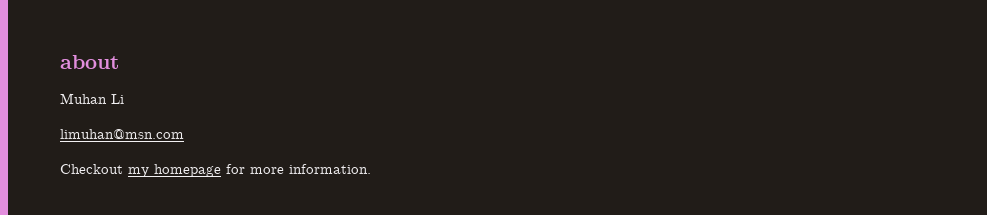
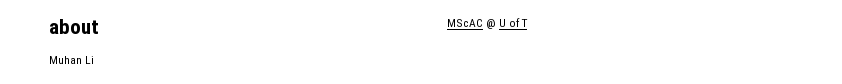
- limuhan@msn.com
- Checkout my homepage for more information.
+ MScAC @ U of T

